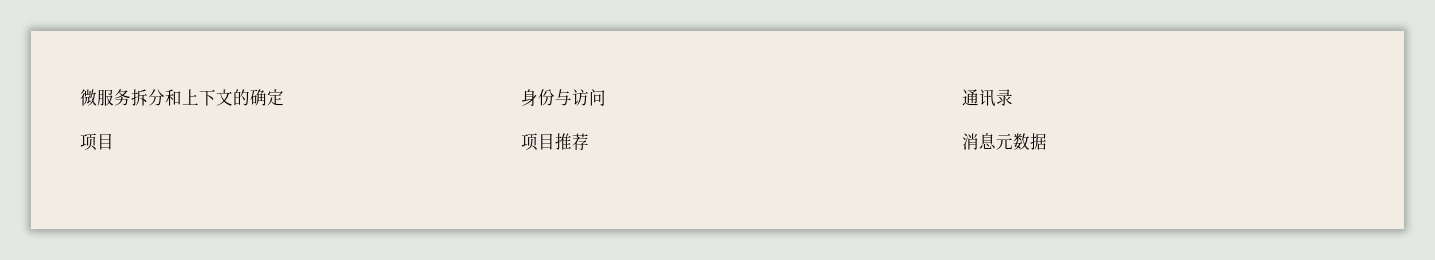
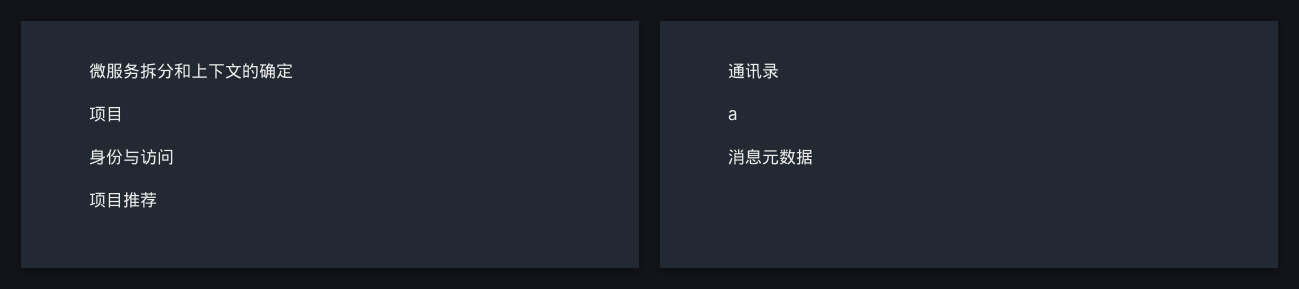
+ a

